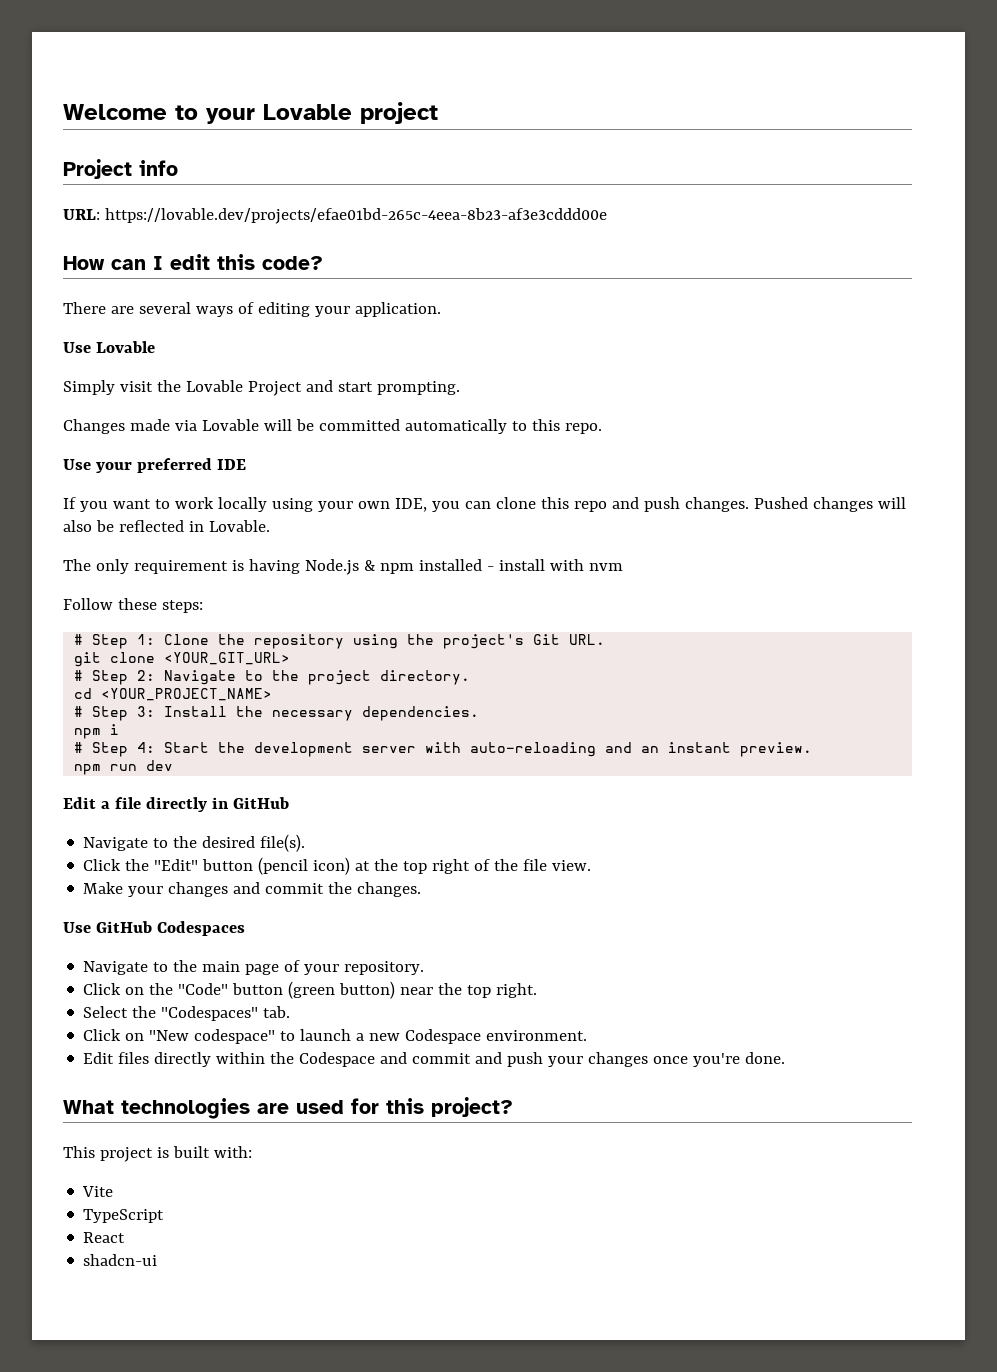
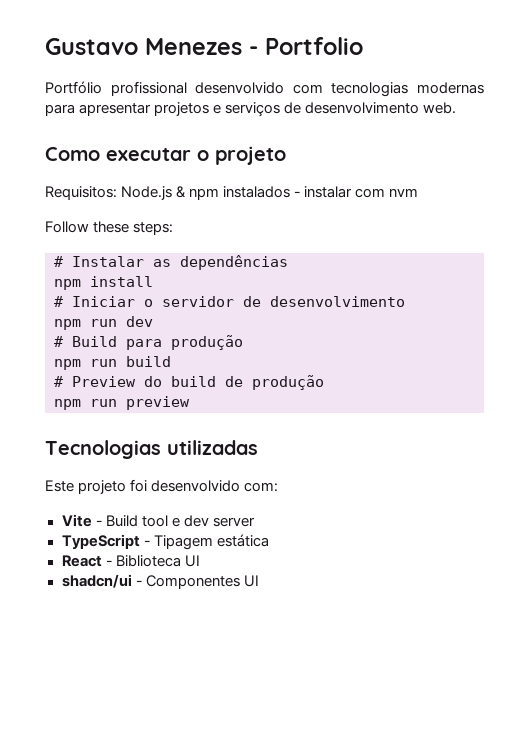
- Welcome to your Lovable project
- Project info
- URL: https://lovable.dev/projects/efae01bd-265c-4eea-8b23-af3e3cddd00e
- How can I edit this code?
- There are several ways of editing your application.
- Use Lovable
- Simply visit the Lovable Project and start prompting.
- Changes made via Lovable will be committed automatically to this repo.
- Use your preferred IDE
- If you want to work locally using your own IDE, you can clone this repo and push changes. Pushed changes will also be reflected in Lovable.
- The only requirement is having Node.js & npm installed - install with nvm
+ Gustavo Menezes - Portfolio
+ Portfólio profissional desenvolvido com tecnologias modernas para apresentar projetos e serviços de desenvolvimento web.
+ Como executar o projeto
+ Requisitos: Node.js & npm instalados - instalar com nvm
- # Step 1: Clone the repository using the project's Git URL.
- git clone <YOUR_GIT_URL>
- # Step 2: Navigate to the project directory.
- cd <YOUR_PROJECT_NAME>
- # Step 3: Install the necessary dependencies.
- npm i
- # Step 4: Start the development server with auto-reloading and an instant preview.
+ # Instalar as dependências
+ npm install
+ # Iniciar o servidor de desenvolvimento
  npm run dev
- Edit a file directly in GitHub
- Navigate to the desired file(s).
- Click the "Edit" button (pencil icon) at the top right of the file view.
- Make your changes and commit the changes.
- Use GitHub Codespaces
- Navigate to the main page of your repository.
- Click on the "Code" button (green button) near the top right.
- Select the "Codespaces" tab.
- Click on "New codespace" to launch a new Codespace environment.
- Edit files directly within the Codespace and commit and push your changes once you're done.
- What technologies are used for this project?
- This project is built with:
- Vite
- TypeScript
- React
- shadcn-ui
+ # Build para produção
+ npm run build
+ # Preview do build de produção
+ npm run preview
+ Tecnologias utilizadas
+ Este projeto foi desenvolvido com:
+ Vite - Build tool e dev server
+ TypeScript - Tipagem estática
+ React - Biblioteca UI
+ shadcn/ui - Componentes UI

